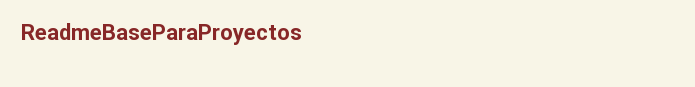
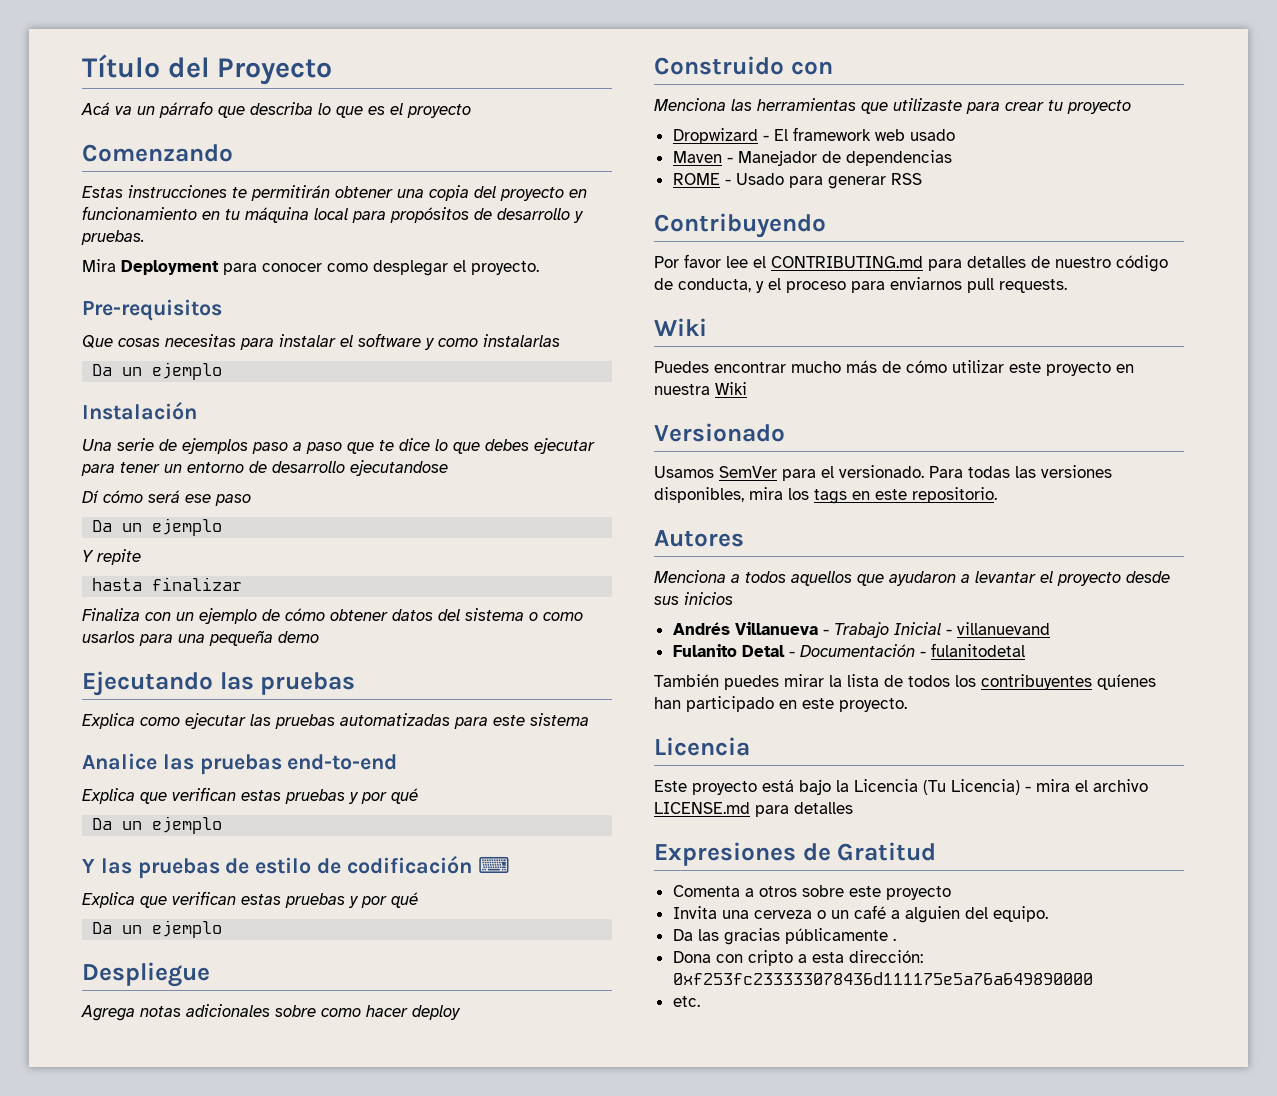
- ReadmeBaseParaProyectos
+ Título del Proyecto
+ Acá va un párrafo que describa lo que es el proyecto
+ Comenzando
+ Estas instrucciones te permitirán obtener una copia del proyecto en funcionamiento en tu máquina local para propósitos de desarrollo y pruebas.
+ Mira Deployment para conocer como desplegar el proyecto.
+ Pre-requisitos
+ Que cosas necesitas para instalar el software y como instalarlas
+ Da un ejemplo
+ Instalación
+ Una serie de ejemplos paso a paso que te dice lo que debes ejecutar para tener un entorno de desarrollo ejecutandose
+ Dí cómo será ese paso
+ Da un ejemplo
+ Y repite
+ hasta finalizar
+ Finaliza con un ejemplo de cómo obtener datos del sistema o como usarlos para una pequeña demo
+ Ejecutando las pruebas
+ Explica como ejecutar las pruebas automatizadas para este sistema
+ Analice las pruebas end-to-end
+ Explica que verifican estas pruebas y por qué
+ Da un ejemplo
+ Y las pruebas de estilo de codificación ⌨
+ Explica que verifican estas pruebas y por qué
+ Da un ejemplo
+ Despliegue
+ Agrega notas adicionales sobre como hacer deploy
+ Construido con
+ Menciona las herramientas que utilizaste para crear tu proyecto
+ Dropwizard - El framework web usado
+ Maven - Manejador de dependencias
+ ROME - Usado para generar RSS
+ Contribuyendo
+ Por favor lee el CONTRIBUTING.md para detalles de nuestro código de conducta, y el proceso para enviarnos pull requests.
+ Wiki
+ Puedes encontrar mucho más de cómo utilizar este proyecto en nuestra Wiki
+ Versionado
+ Usamos SemVer para el versionado. Para todas las versiones disponibles, mira los tags en este repositorio.
+ Autores
+ Menciona a todos aquellos que ayudaron a levantar el proyecto desde sus inicios
+ Andrés Villanueva - Trabajo Inicial - villanuevand
+ Fulanito Detal - Documentación - fulanitodetal
+ También puedes mirar la lista de todos los contribuyentes quíenes han participado en este proyecto.
+ Licencia
+ Este proyecto está bajo la Licencia (Tu Licencia) - mira el archivo LICENSE.md para detalles
+ Expresiones de Gratitud
+ Comenta a otros sobre este proyecto
+ Invita una cerveza o un café a alguien del equipo.
+ Da las gracias públicamente .
+ Dona con cripto a esta dirección: 0xf253fc233333078436d111175e5a76a649890000
+ etc.

